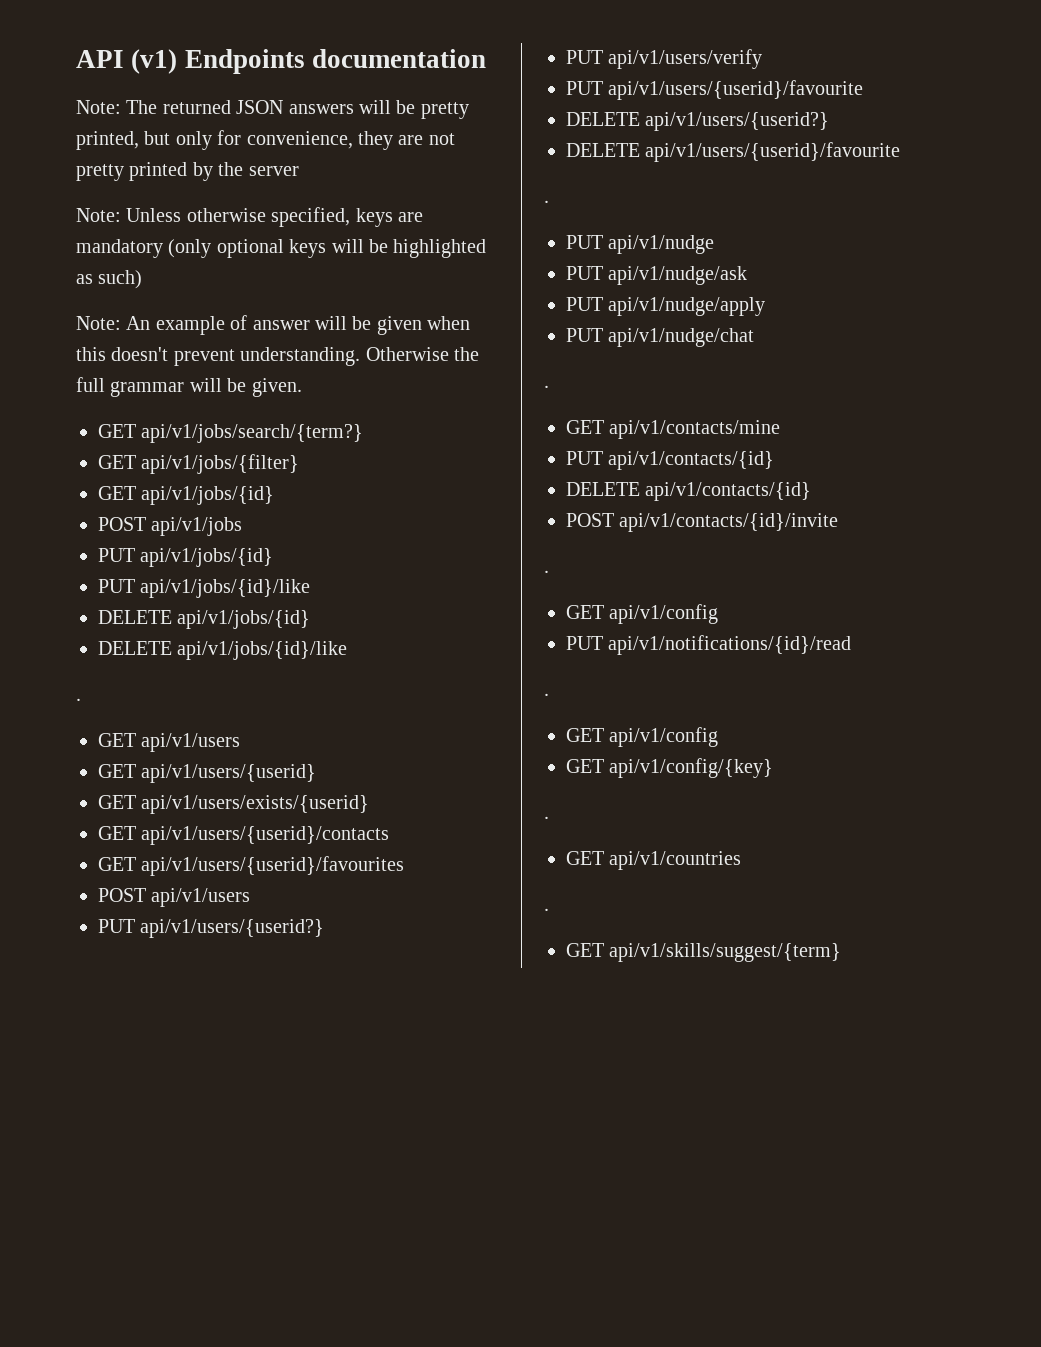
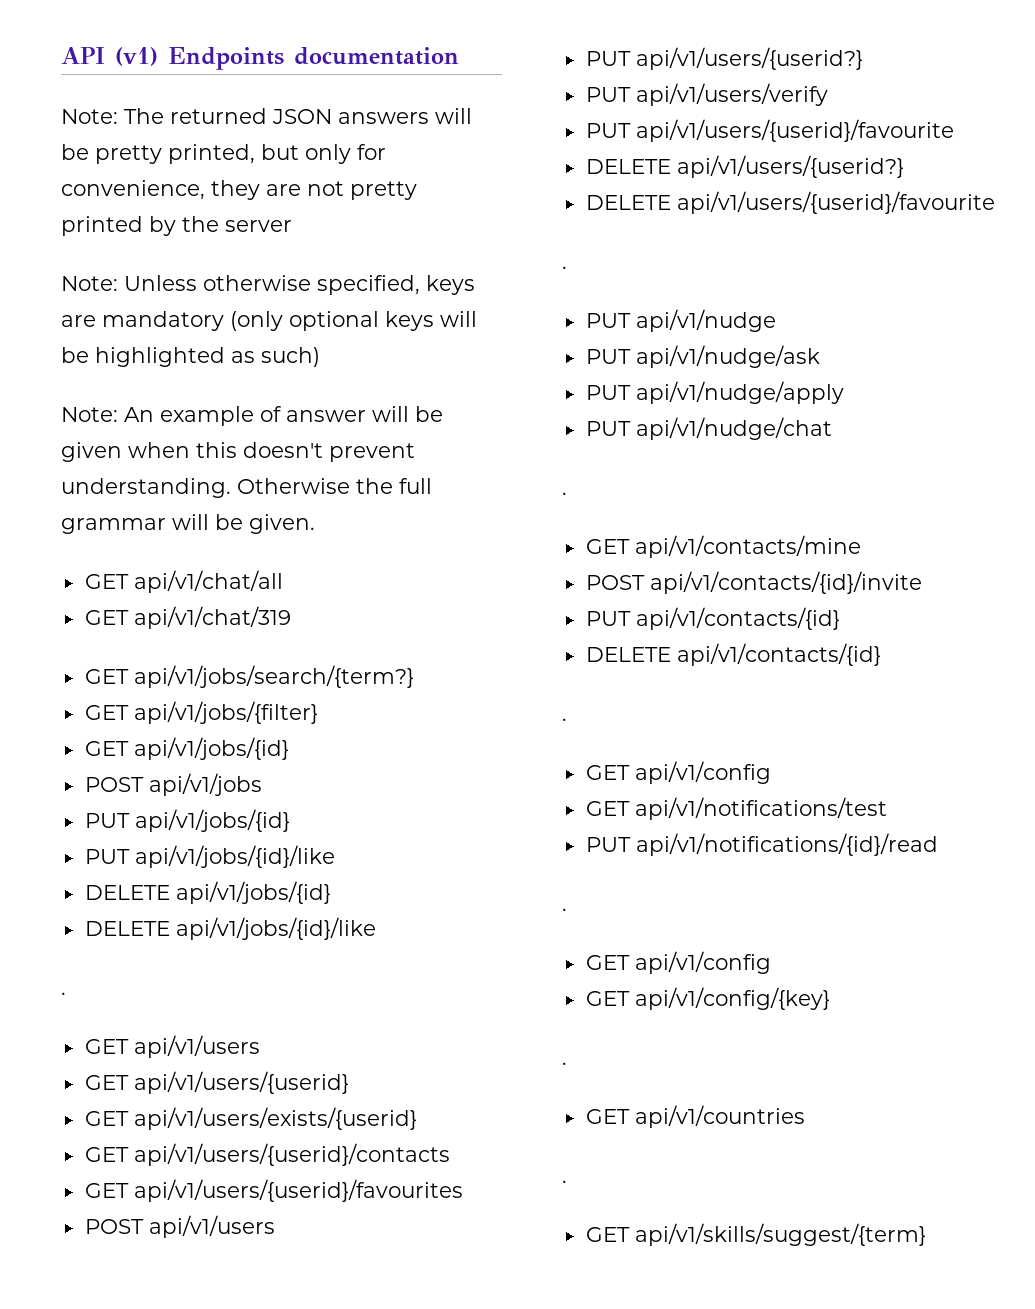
+ GET api/v1/chat/all
+ GET api/v1/chat/319
+ POST api/v1/contacts/{id}/invite
  DELETE api/v1/contacts/{id}
- POST api/v1/contacts/{id}/invite
  .
  GET api/v1/config
+ GET api/v1/notifications/test

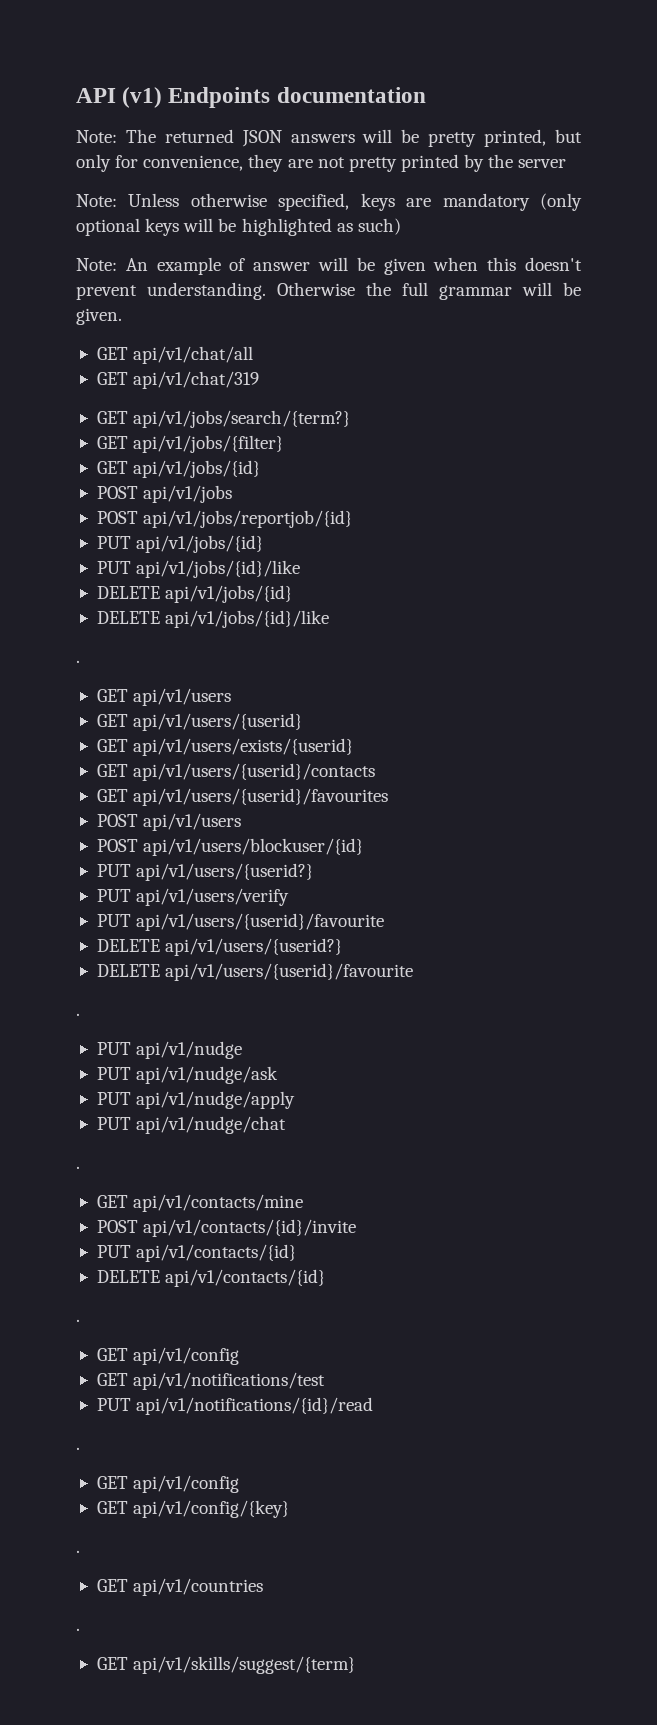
+ POST api/v1/jobs/reportjob/{id}
+ POST api/v1/users/blockuser/{id}

